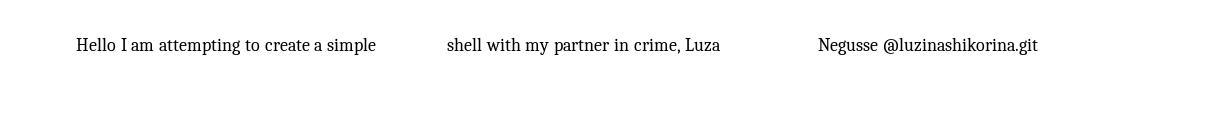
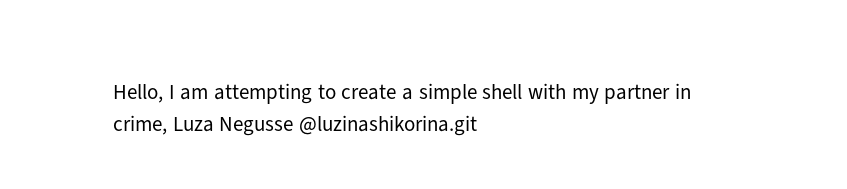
- Hello I am attempting to create a simple shell with my partner in crime, Luza Negusse @luzinashikorina.git
+ Hello, I am attempting to create a simple shell with my partner in crime, Luza Negusse @luzinashikorina.git

